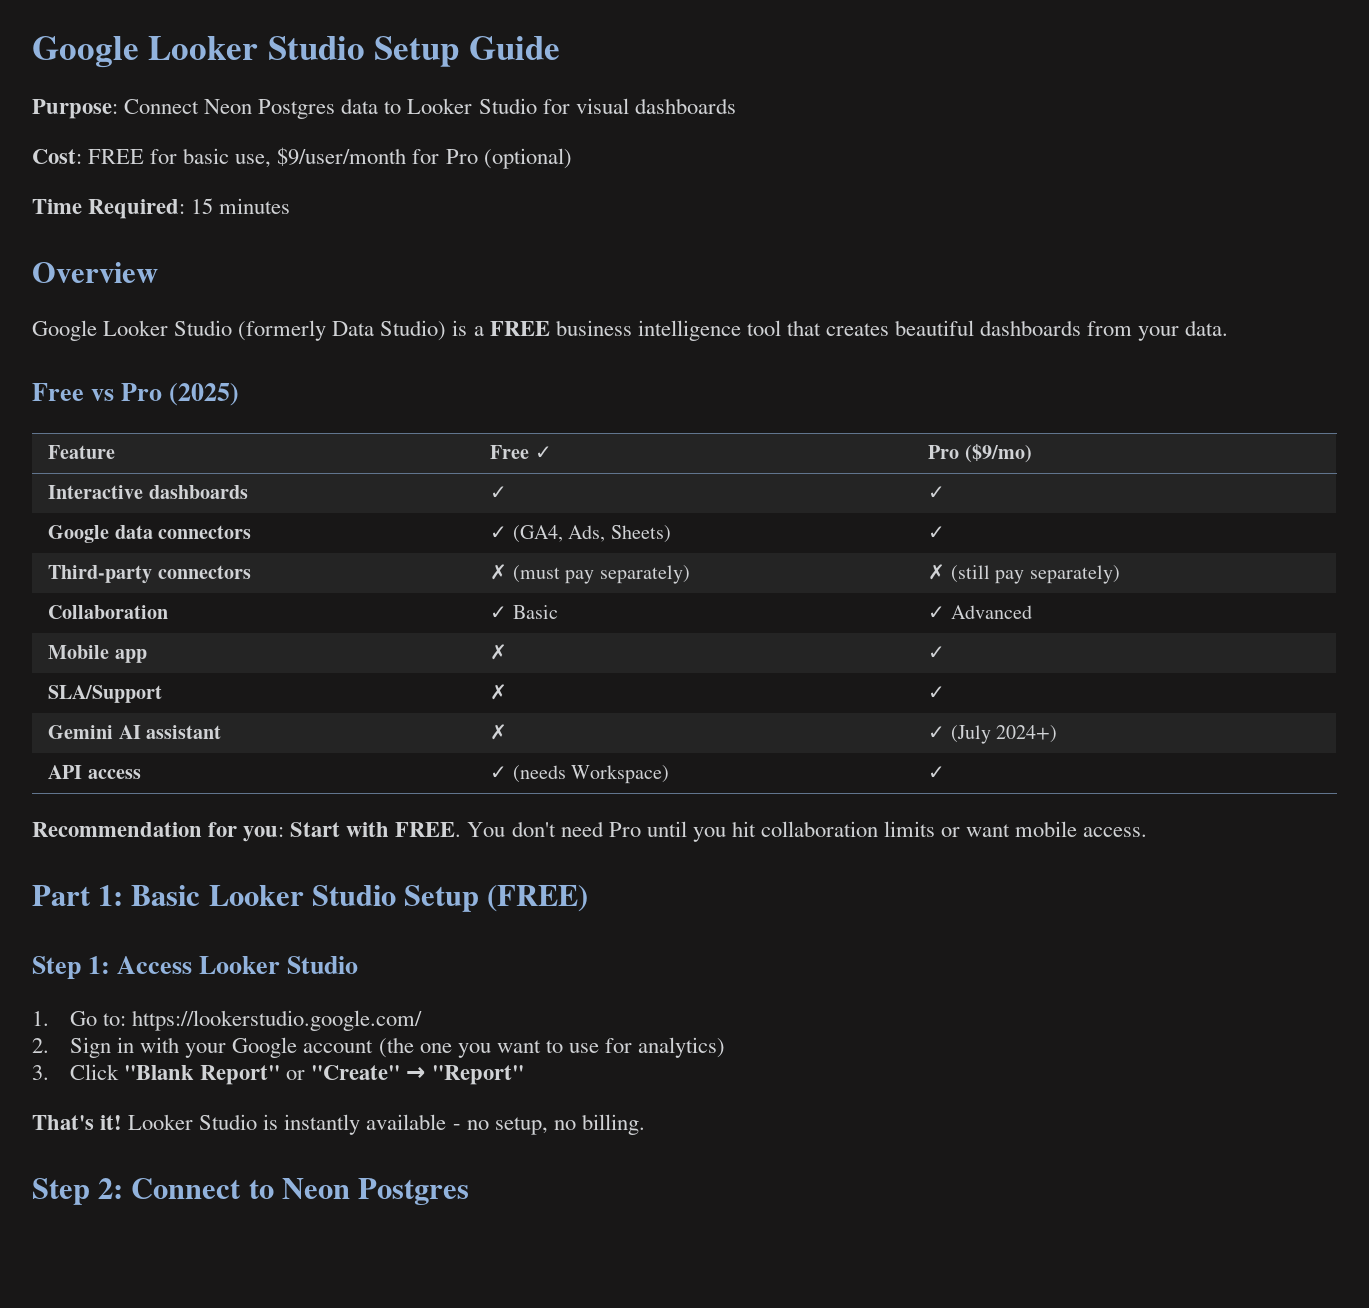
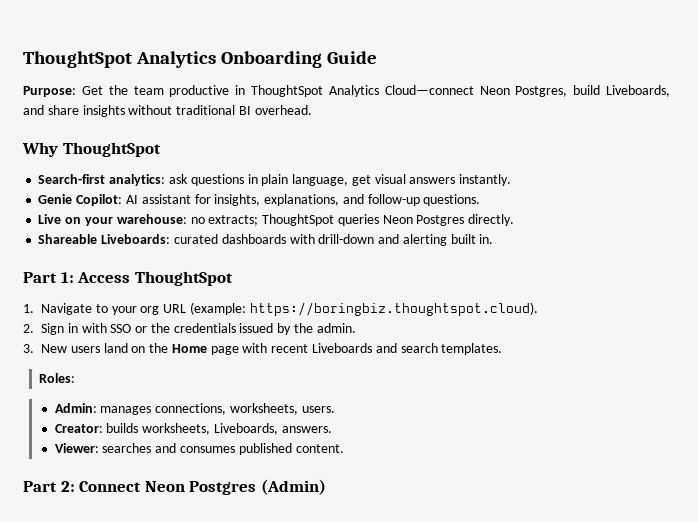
- Google Looker Studio Setup Guide
- Purpose: Connect Neon Postgres data to Looker Studio for visual dashboards
- Cost: FREE for basic use, $9/user/month for Pro (optional)
- Time Required: 15 minutes
- Overview
- Google Looker Studio (formerly Data Studio) is a FREE business intelligence tool that creates beautiful dashboards from your data.
- Free vs Pro (2025)
- Feature | Free ✓ | Pro ($9/mo)
- Interactive dashboards | ✓ | ✓
- Google data connectors | ✓ (GA4, Ads, Sheets) | ✓
- Third-party connectors | ✗ (must pay separately) | ✗ (still pay separately)
- Collaboration | ✓ Basic | ✓ Advanced
- Mobile app | ✗ | ✓
- SLA/Support | ✗ | ✓
- Gemini AI assistant | ✗ | ✓ (July 2024+)
- API access | ✓ (needs Workspace) | ✓
- Recommendation for you: Start with FREE. You don't need Pro until you hit collaboration limits or want mobile access.
- Part 1: Basic Looker Studio Setup (FREE)
- Step 1: Access Looker Studio
- 1. Go to: https://lookerstudio.google.com/
- 2. Sign in with your Google account (the one you want to use for analytics)
- 3. Click "Blank Report" or "Create" → "Report"
- That's it! Looker Studio is instantly available - no setup, no billing.
- Step 2: Connect to Neon Postgres
+ ThoughtSpot Analytics Onboarding Guide
+ Purpose: Get the team productive in ThoughtSpot Analytics Cloud—connect Neon Postgres, build Liveboards, and share insights without traditional BI overhead.
+ Why ThoughtSpot
+ Search-first analytics: ask questions in plain language, get visual answers instantly.
+ Genie Copilot: AI assistant for insights, explanations, and follow-up questions.
+ Live on your warehouse: no extracts; ThoughtSpot queries Neon Postgres directly.
+ Shareable Liveboards: curated dashboards with drill-down and alerting built in.
+ Part 1: Access ThoughtSpot
+ 1. Navigate to your org URL (example: https://boringbiz.thoughtspot.cloud).
+ 2. Sign in with SSO or the credentials issued by the admin.
+ 3. New users land on the Home page with recent Liveboards and search templates.
+ Roles:
+ Admin: manages connections, worksheets, users.
+ Creator: builds worksheets, Liveboards, answers.
+ Viewer: searches and consumes published content.
+ Part 2: Connect Neon Postgres (Admin)

